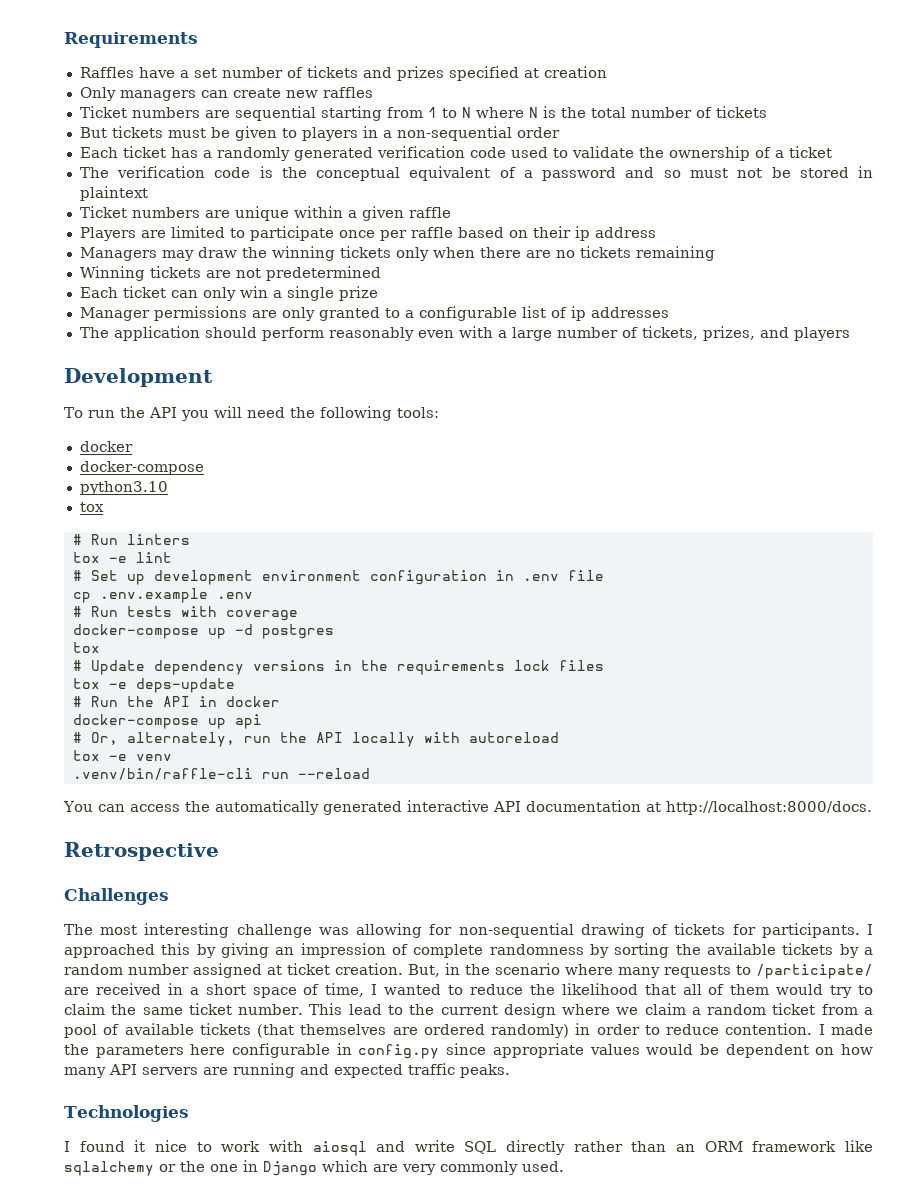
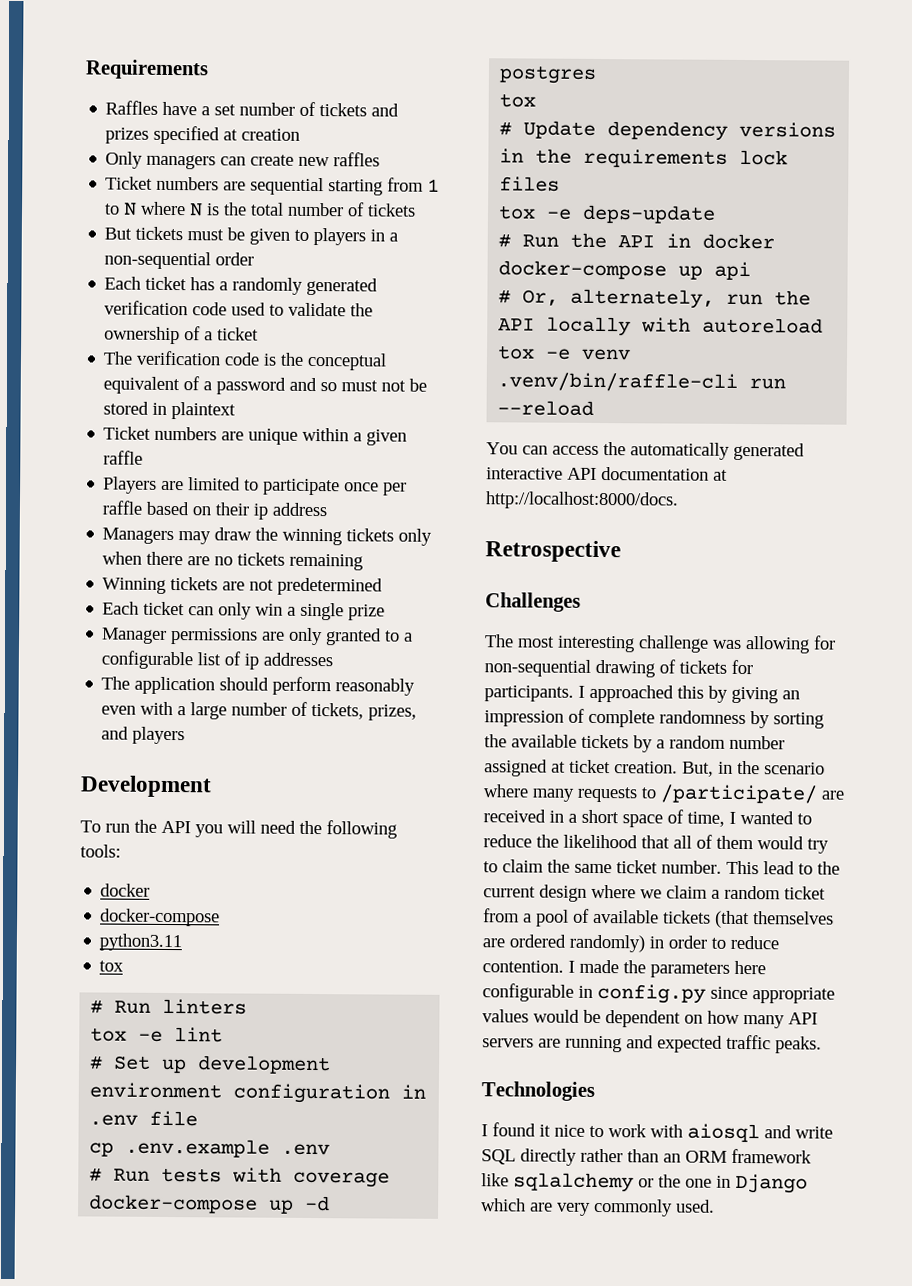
- python3.10
+ python3.11

